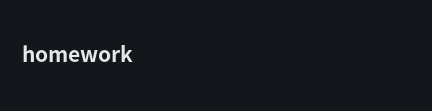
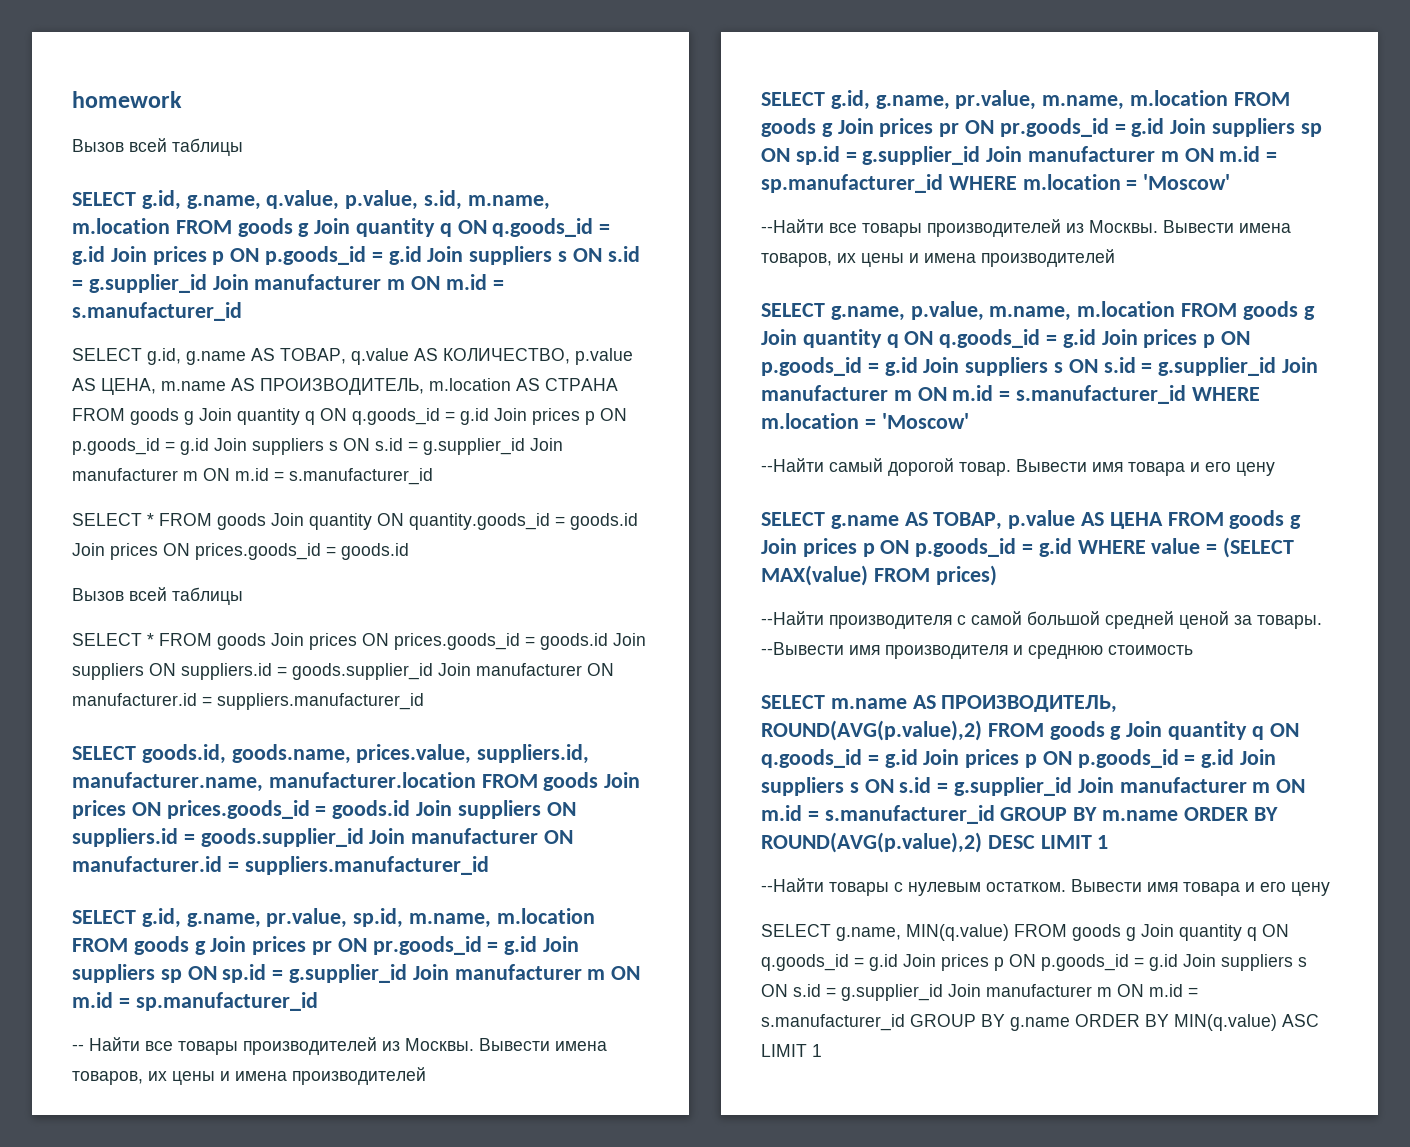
  homework
+ Вызов всей таблицы
+ SELECT g.id, g.name, q.value, p.value, s.id, m.name, m.location FROM goods g Join quantity q ON q.goods_id = g.id Join prices p ON p.goods_id = g.id Join suppliers s ON s.id = g.supplier_id Join manufacturer m ON m.id = s.manufacturer_id
+ SELECT g.id, g.name AS ТОВАР, q.value AS КОЛИЧЕСТВО, p.value AS ЦЕНА, m.name AS ПРОИЗВОДИТЕЛЬ, m.location AS СТРАНА FROM goods g Join quantity q ON q.goods_id = g.id Join prices p ON p.goods_id = g.id Join suppliers s ON s.id = g.supplier_id Join manufacturer m ON m.id = s.manufacturer_id
+ SELECT * FROM goods Join quantity ON quantity.goods_id = goods.id Join prices ON prices.goods_id = goods.id
+ Вызов всей таблицы
+ SELECT * FROM goods Join prices ON prices.goods_id = goods.id Join suppliers ON suppliers.id = goods.supplier_id Join manufacturer ON manufacturer.id = suppliers.manufacturer_id
+ SELECT goods.id, goods.name, prices.value, suppliers.id, manufacturer.name, manufacturer.location FROM goods Join prices ON prices.goods_id = goods.id Join suppliers ON suppliers.id = goods.supplier_id Join manufacturer ON manufacturer.id = suppliers.manufacturer_id
+ SELECT g.id, g.name, pr.value, sp.id, m.name, m.location FROM goods g Join prices pr ON pr.goods_id = g.id Join suppliers sp ON sp.id = g.supplier_id Join manufacturer m ON m.id = sp.manufacturer_id
+ -- Найти все товары производителей из Москвы. Вывести имена товаров, их цены и имена производителей
+ SELECT g.id, g.name, pr.value, m.name, m.location FROM goods g Join prices pr ON pr.goods_id = g.id Join suppliers sp ON sp.id = g.supplier_id Join manufacturer m ON m.id = sp.manufacturer_id WHERE m.location = 'Moscow'
+ --Найти все товары производителей из Москвы. Вывести имена товаров, их цены и имена производителей
+ SELECT g.name, p.value, m.name, m.location FROM goods g Join quantity q ON q.goods_id = g.id Join prices p ON p.goods_id = g.id Join suppliers s ON s.id = g.supplier_id Join manufacturer m ON m.id = s.manufacturer_id WHERE m.location = 'Moscow'
+ --Найти самый дорогой товар. Вывести имя товара и его цену
+ SELECT g.name AS ТОВАР, p.value AS ЦЕНА FROM goods g Join prices p ON p.goods_id = g.id WHERE value = (SELECT MAX(value) FROM prices)
+ --Найти производителя с самой большой средней ценой за товары. --Вывести имя производителя и среднюю стоимость
+ SELECT m.name AS ПРОИЗВОДИТЕЛЬ, ROUND(AVG(p.value),2) FROM goods g Join quantity q ON q.goods_id = g.id Join prices p ON p.goods_id = g.id Join suppliers s ON s.id = g.supplier_id Join manufacturer m ON m.id = s.manufacturer_id GROUP BY m.name ORDER BY ROUND(AVG(p.value),2) DESC LIMIT 1
+ --Найти товары с нулевым остатком. Вывести имя товара и его цену
+ SELECT g.name, MIN(q.value) FROM goods g Join quantity q ON q.goods_id = g.id Join prices p ON p.goods_id = g.id Join suppliers s ON s.id = g.supplier_id Join manufacturer m ON m.id = s.manufacturer_id GROUP BY g.name ORDER BY MIN(q.value) ASC LIMIT 1

